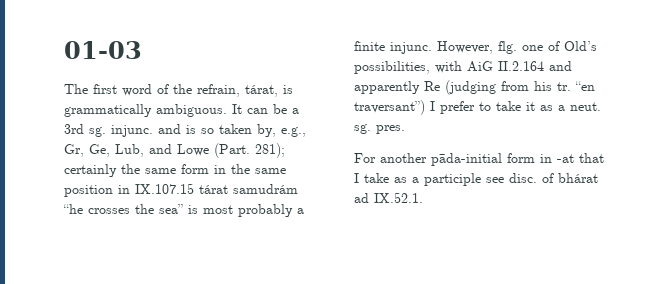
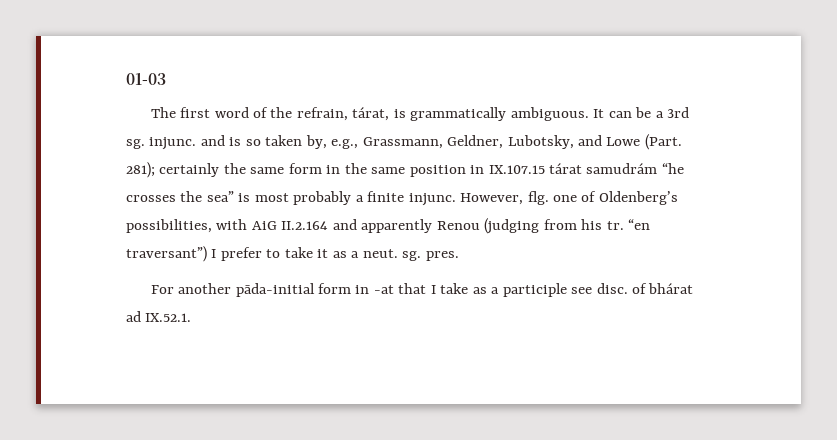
- It can be a 3rd sg. injunc. and is so taken by, e.g., Gr, Ge, Lub, and Lowe (Part.
+ It can be a 3rd sg. injunc. and is so taken by, e.g., Grassmann, Geldner, Lubotsky, and Lowe (Part.
- However, flg. one of Old’s possibilities, with AiG II.2.164 and apparently Re (judging from his tr.
+ However, flg. one of Oldenberg’s possibilities, with AiG II.2.164 and apparently Renou (judging from his tr.

